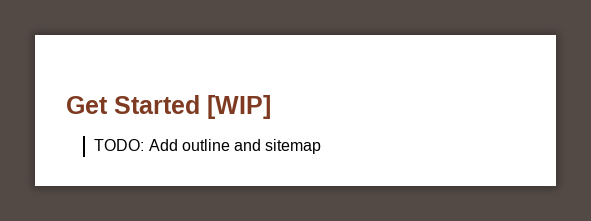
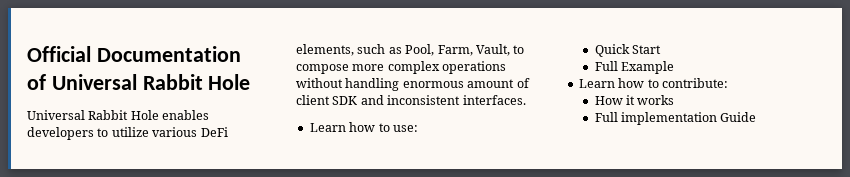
- Get Started [WIP]
- TODO: Add outline and sitemap
+ Official Documentation of Universal Rabbit Hole
+ Universal Rabbit Hole enables developers to utilize various DeFi elements, such as Pool, Farm, Vault, to compose more complex operations without handling enormous amount of client SDK and inconsistent interfaces.
+ Learn how to use:
+ Quick Start
+ Full Example
+ Learn how to contribute:
+ How it works
+ Full implementation Guide

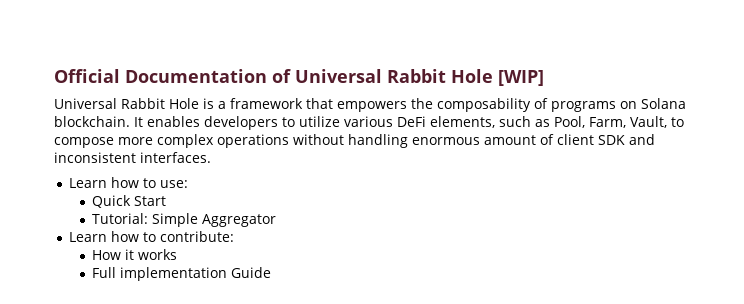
- Official Documentation of Universal Rabbit Hole
- Universal Rabbit Hole enables developers to utilize various DeFi elements, such as Pool, Farm, Vault, to compose more complex operations without handling enormous amount of client SDK and inconsistent interfaces.
+ Official Documentation of Universal Rabbit Hole [WIP]
+ Universal Rabbit Hole is a framework that empowers the composability of programs on Solana blockchain. It enables developers to utilize various DeFi elements, such as Pool, Farm, Vault, to compose more complex operations without handling enormous amount of client SDK and inconsistent interfaces.
- Full Example
+ Tutorial: Simple Aggregator

